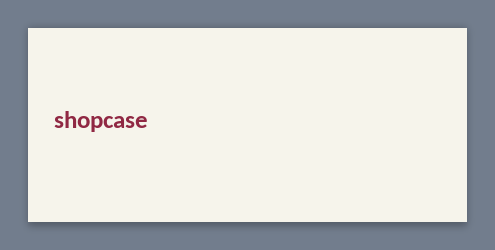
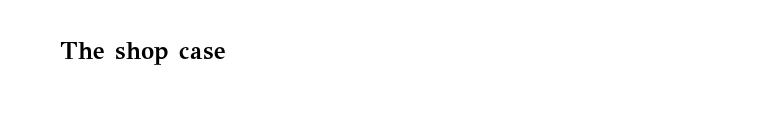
- shopcase
+ The shop case

